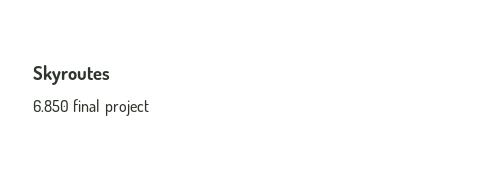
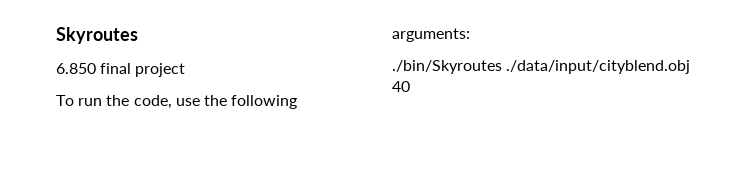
+ To run the code, use the following arguments:
+ ./bin/Skyroutes ./data/input/cityblend.obj 40

